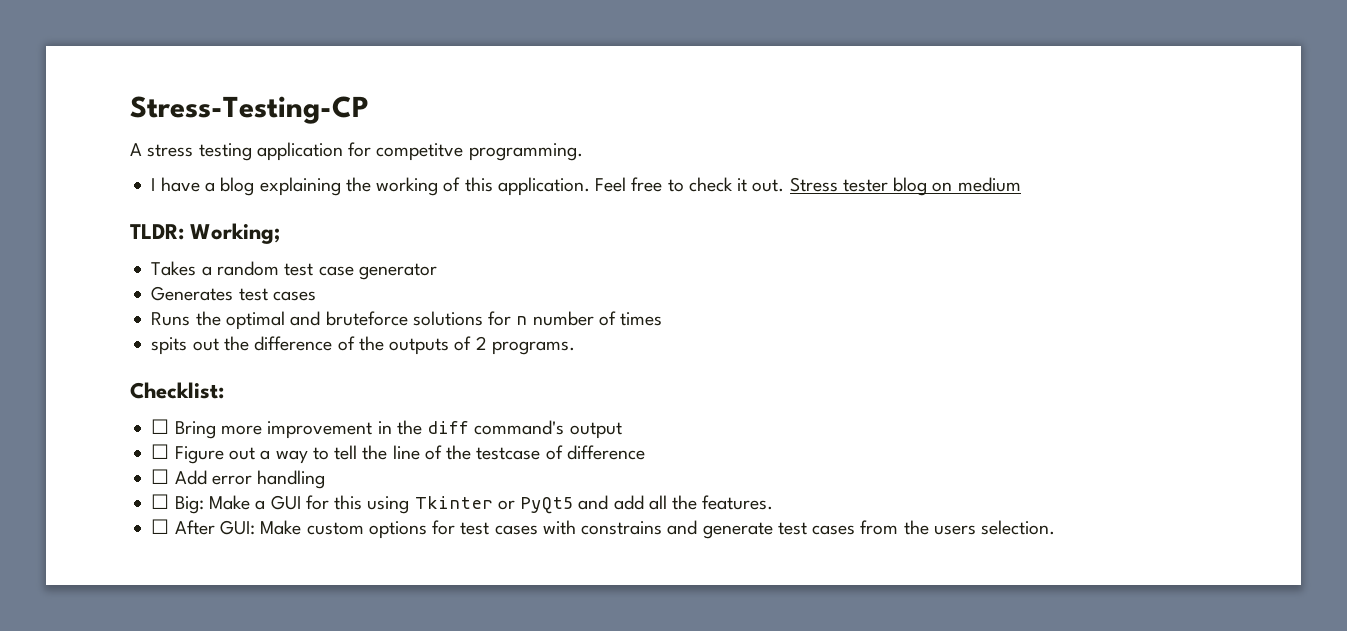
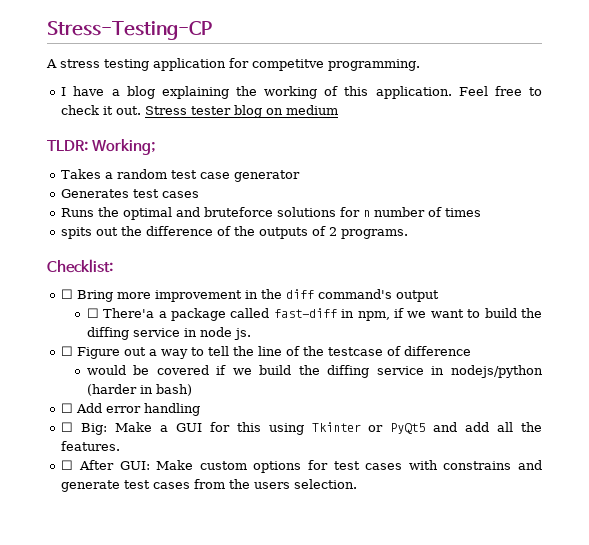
+ ☐ There'a a package called fast-diff in npm, if we want to build the diffing service in node js.
+ would be covered if we build the diffing service in nodejs/python (harder in bash)

